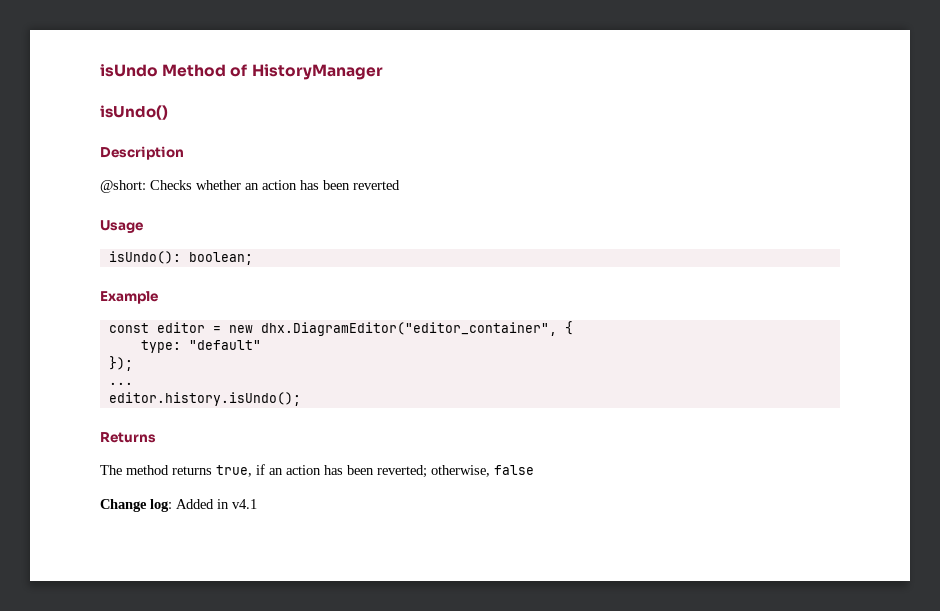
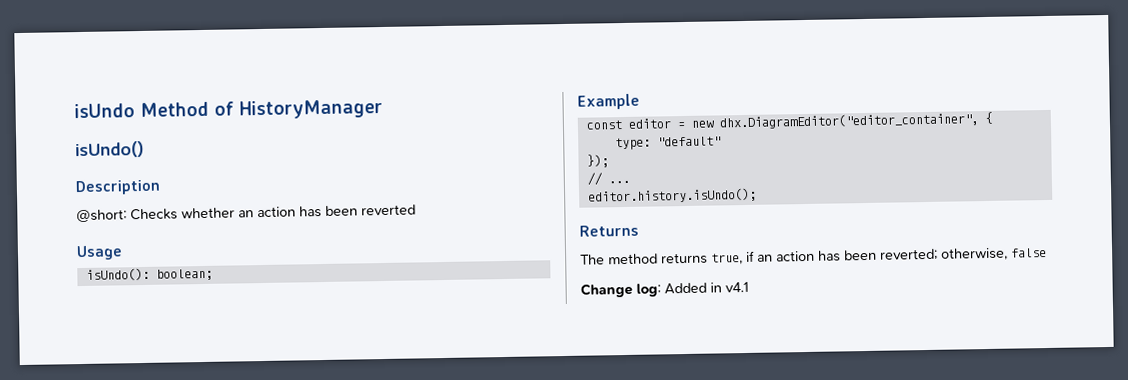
- ...
+ // ...

